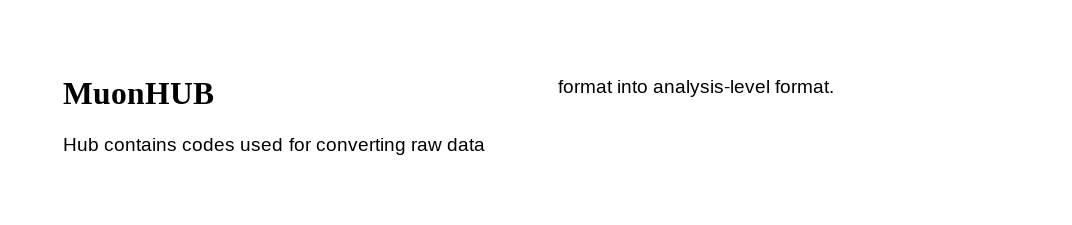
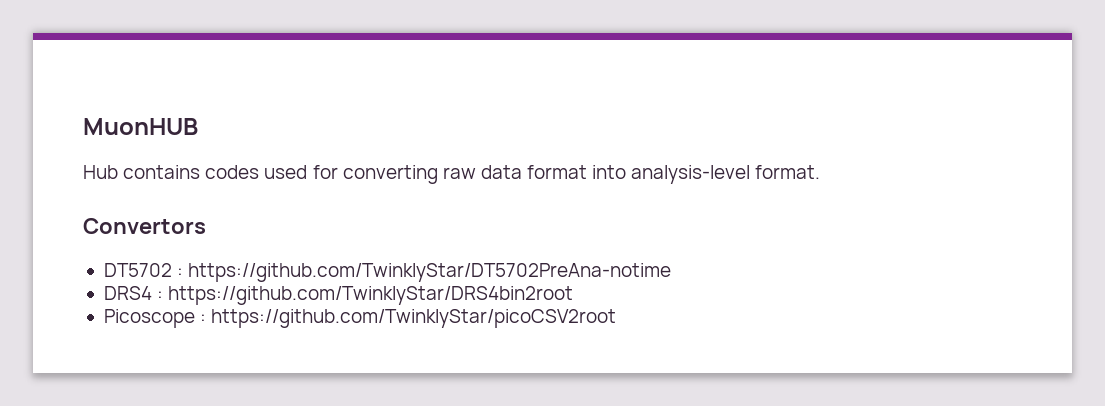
+ Convertors
+ DT5702 : https://github.com/TwinklyStar/DT5702PreAna-notime
+ DRS4 : https://github.com/TwinklyStar/DRS4bin2root
+ Picoscope : https://github.com/TwinklyStar/picoCSV2root

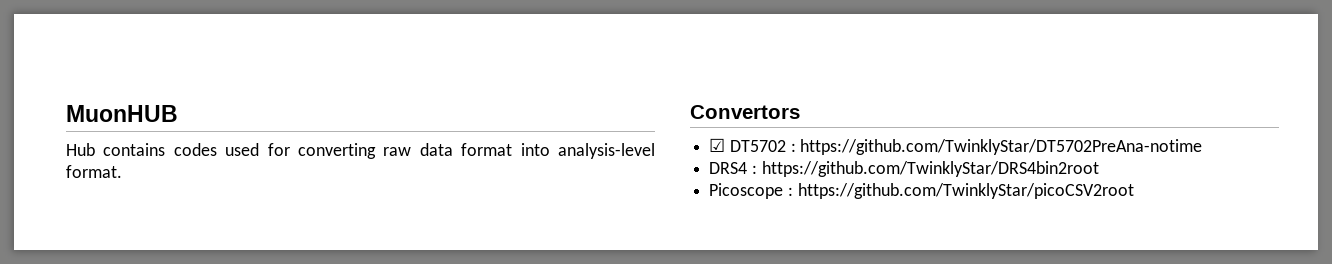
- DT5702 : https://github.com/TwinklyStar/DT5702PreAna-notime
+ ☑ DT5702 : https://github.com/TwinklyStar/DT5702PreAna-notime

